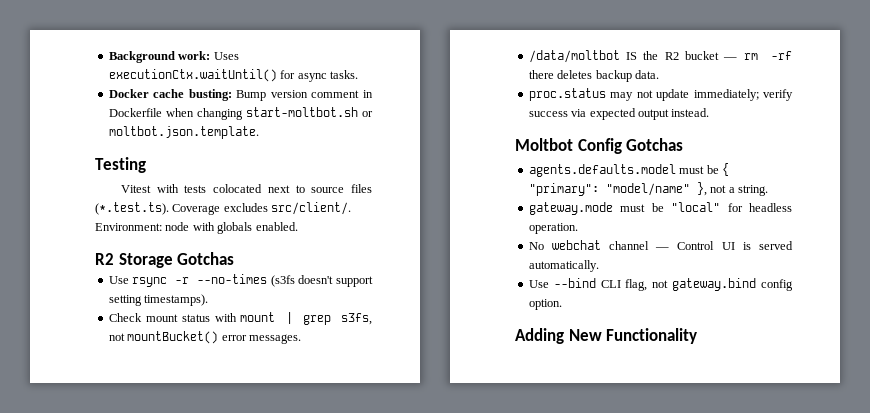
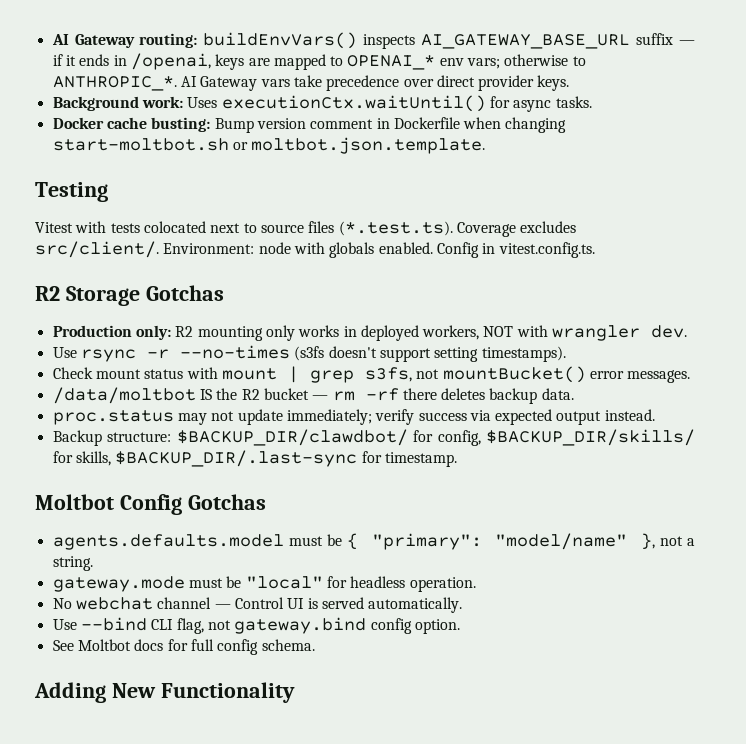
+ AI Gateway routing: buildEnvVars() inspects AI_GATEWAY_BASE_URL suffix — if it ends in /openai, keys are mapped to OPENAI_* env vars; otherwise to ANTHROPIC_*. AI Gateway vars take precedence over direct provider keys.
+ Config in vitest.config.ts.
+ Production only: R2 mounting only works in deployed workers, NOT with wrangler dev.
+ Backup structure: $BACKUP_DIR/clawdbot/ for config, $BACKUP_DIR/skills/ for skills, $BACKUP_DIR/.last-sync for timestamp.
+ See Moltbot docs for full config schema.

